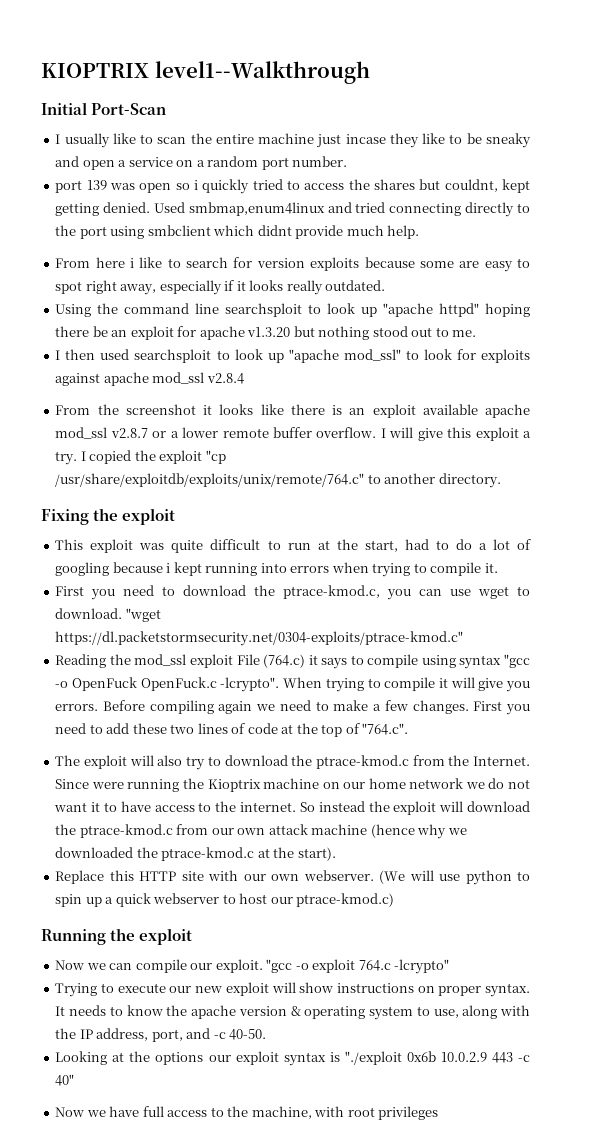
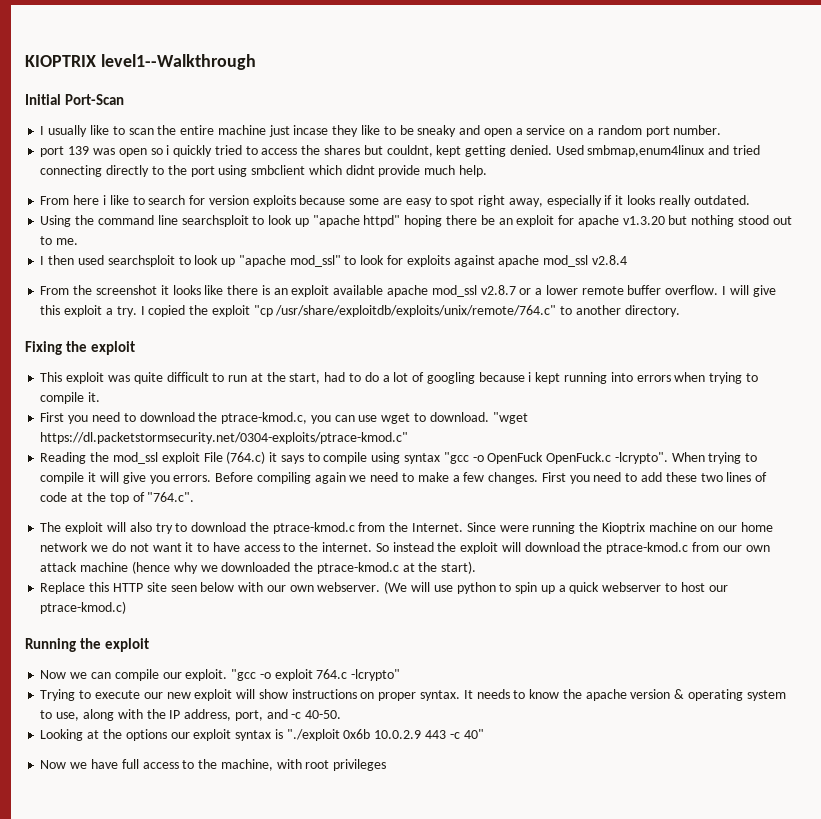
- Replace this HTTP site with our own webserver.
+ Replace this HTTP site seen below with our own webserver.

